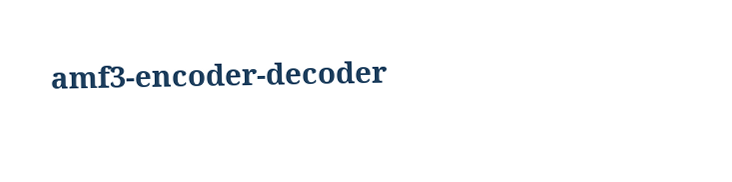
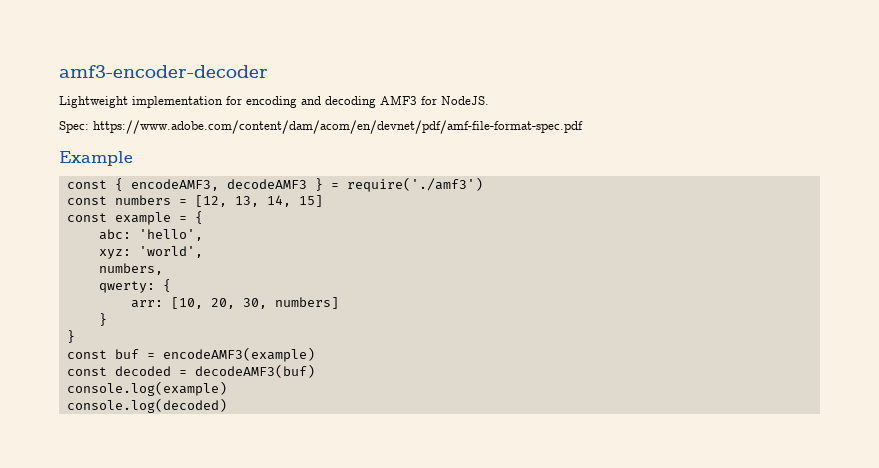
+ Lightweight implementation for encoding and decoding AMF3 for NodeJS.
+ Spec: https://www.adobe.com/content/dam/acom/en/devnet/pdf/amf-file-format-spec.pdf
+ Example
+ const { encodeAMF3, decodeAMF3 } = require('./amf3')
+ const numbers = [12, 13, 14, 15]
+ const example = {
+ abc: 'hello',
+ xyz: 'world',
+ numbers,
+ qwerty: {
+ arr: [10, 20, 30, numbers]
+ }
+ }
+ const buf = encodeAMF3(example)
+ const decoded = decodeAMF3(buf)
+ console.log(example)
+ console.log(decoded)

